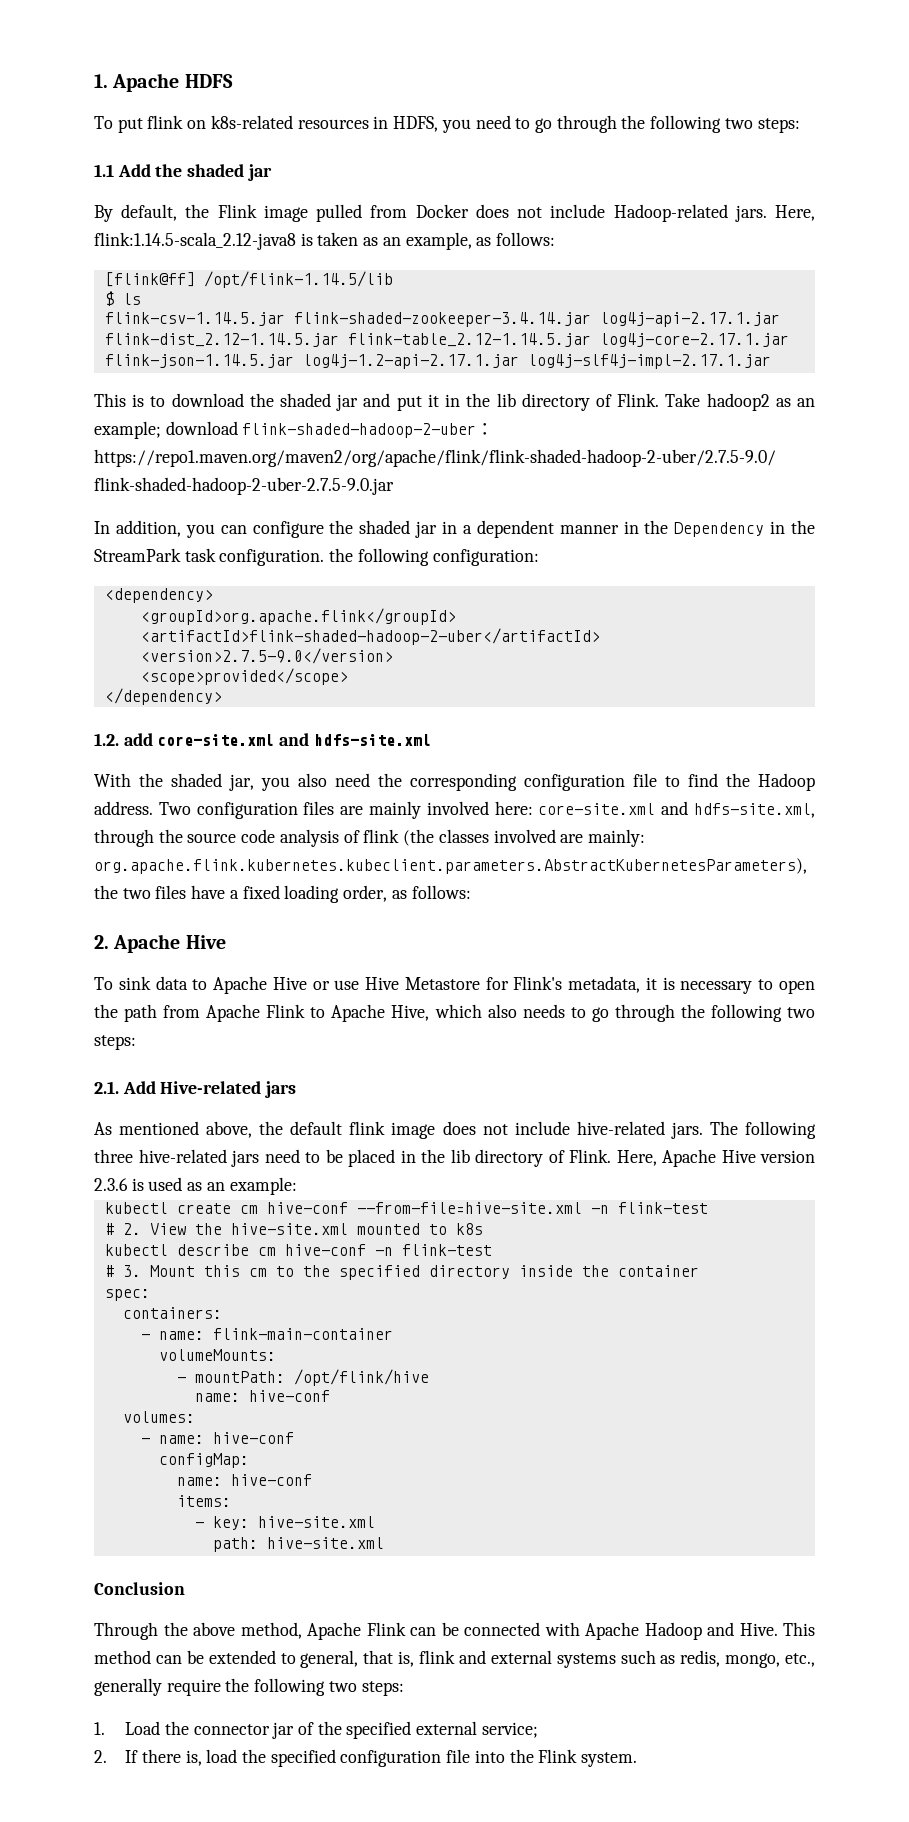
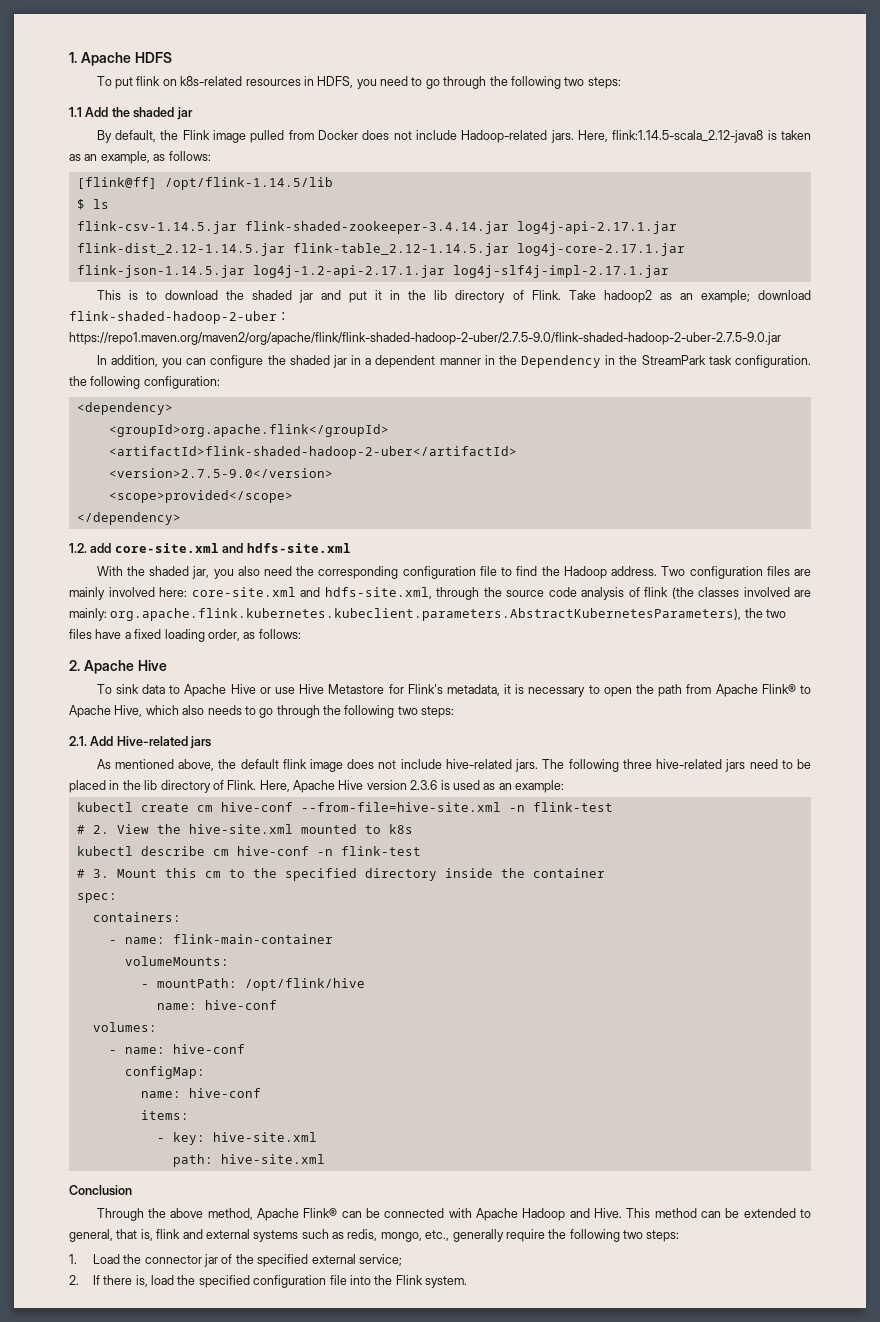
- To sink data to Apache Hive or use Hive Metastore for Flink's metadata, it is necessary to open the path from Apache Flink to Apache Hive, which also needs to go through the following two steps:
+ To sink data to Apache Hive or use Hive Metastore for Flink's metadata, it is necessary to open the path from Apache Flink® to Apache Hive, which also needs to go through the following two steps:
- Through the above method, Apache Flink can be connected with Apache Hadoop and Hive.
+ Through the above method, Apache Flink® can be connected with Apache Hadoop and Hive.

